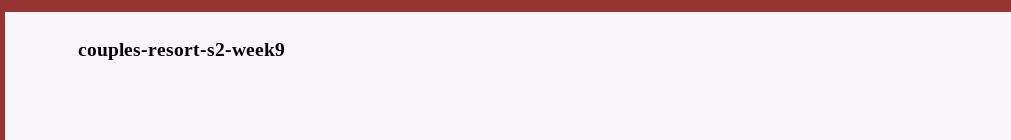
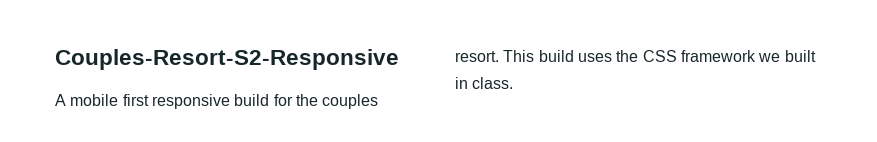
- couples-resort-s2-week9
+ Couples-Resort-S2-Responsive
+ A mobile first responsive build for the couples resort. This build uses the CSS framework we built in class.

